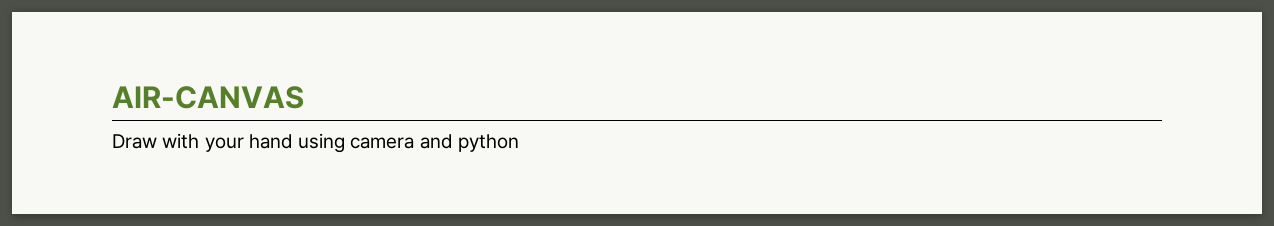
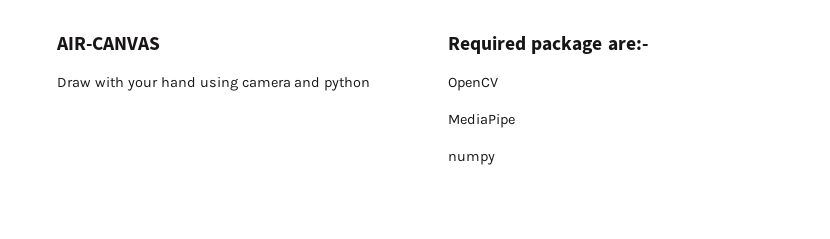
+ Required package are:-
+ OpenCV
+ MediaPipe
+ numpy

